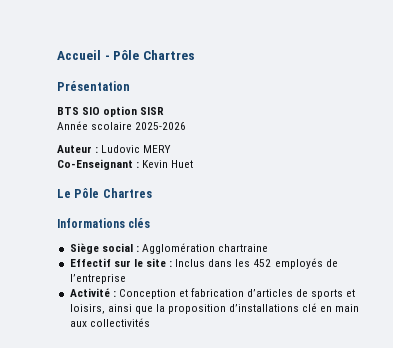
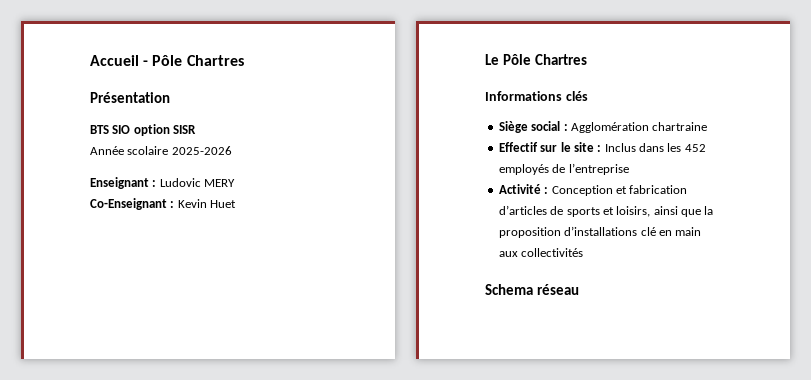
- Auteur : Ludovic MERY
+ Enseignant : Ludovic MERY
+ Schema réseau

